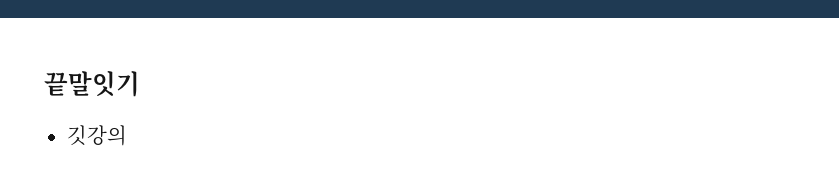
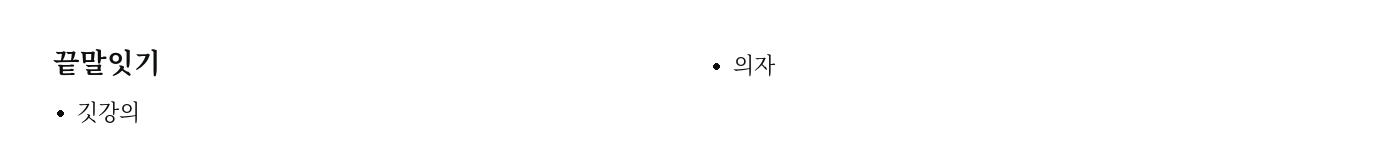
+ 의자

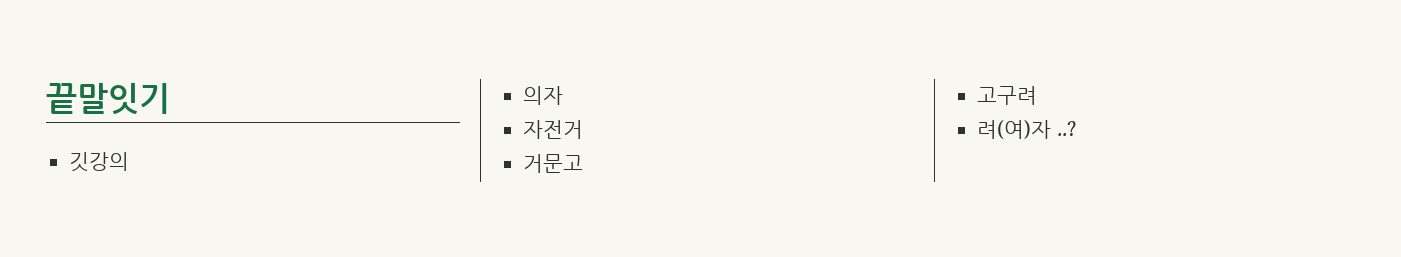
+ 자전거
+ 거문고
+ 고구려
+ 려(여)자 ..?

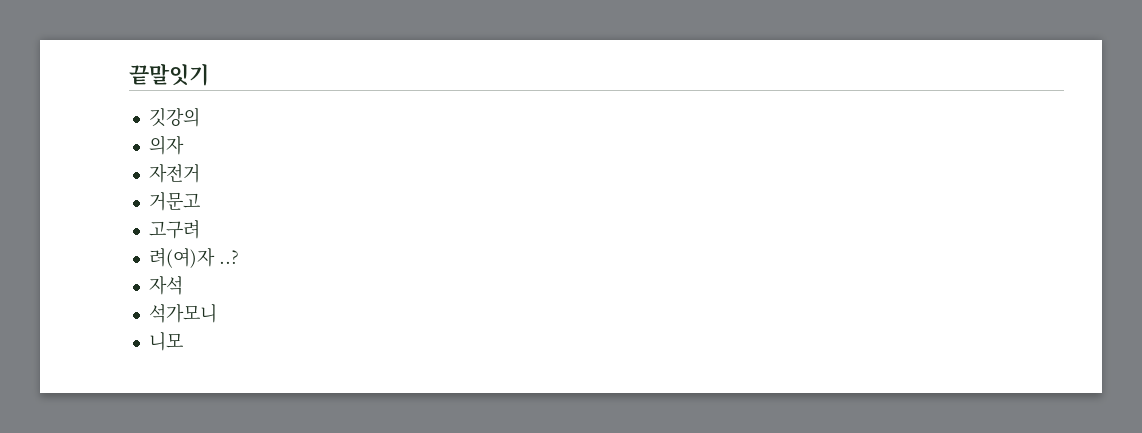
+ 자석
+ 석가모니
+ 니모

